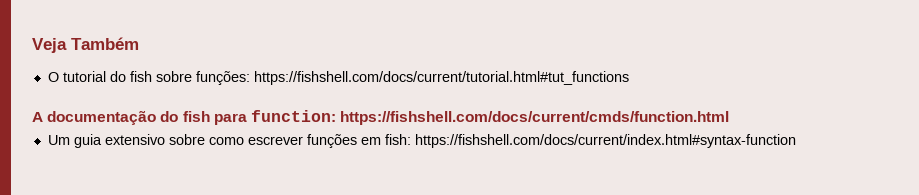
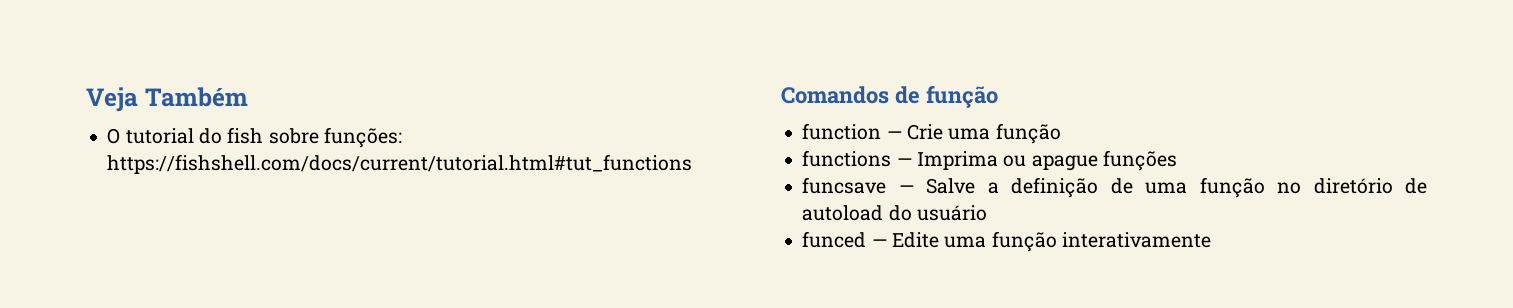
- A documentação do fish para function: https://fishshell.com/docs/current/cmds/function.html
- Um guia extensivo sobre como escrever funções em fish: https://fishshell.com/docs/current/index.html#syntax-function
+ Comandos de função
+ function — Crie uma função
+ functions — Imprima ou apague funções
+ funcsave — Salve a definição de uma função no diretório de autoload do usuário
+ funced — Edite uma função interativamente

